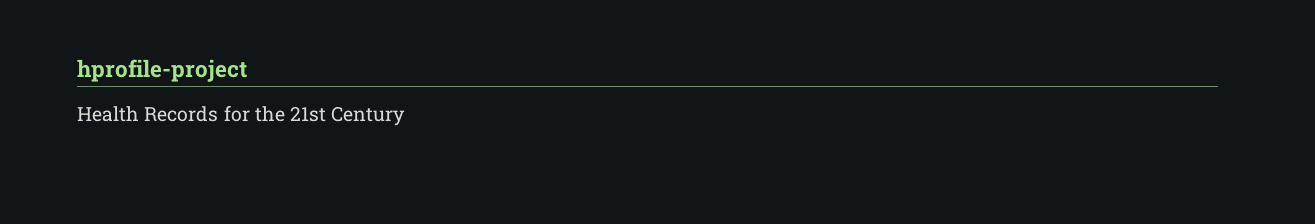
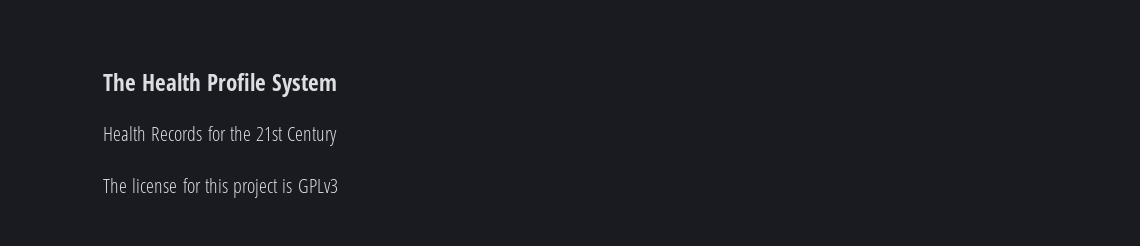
- hprofile-project
+ The Health Profile System
+ The license for this project is GPLv3

